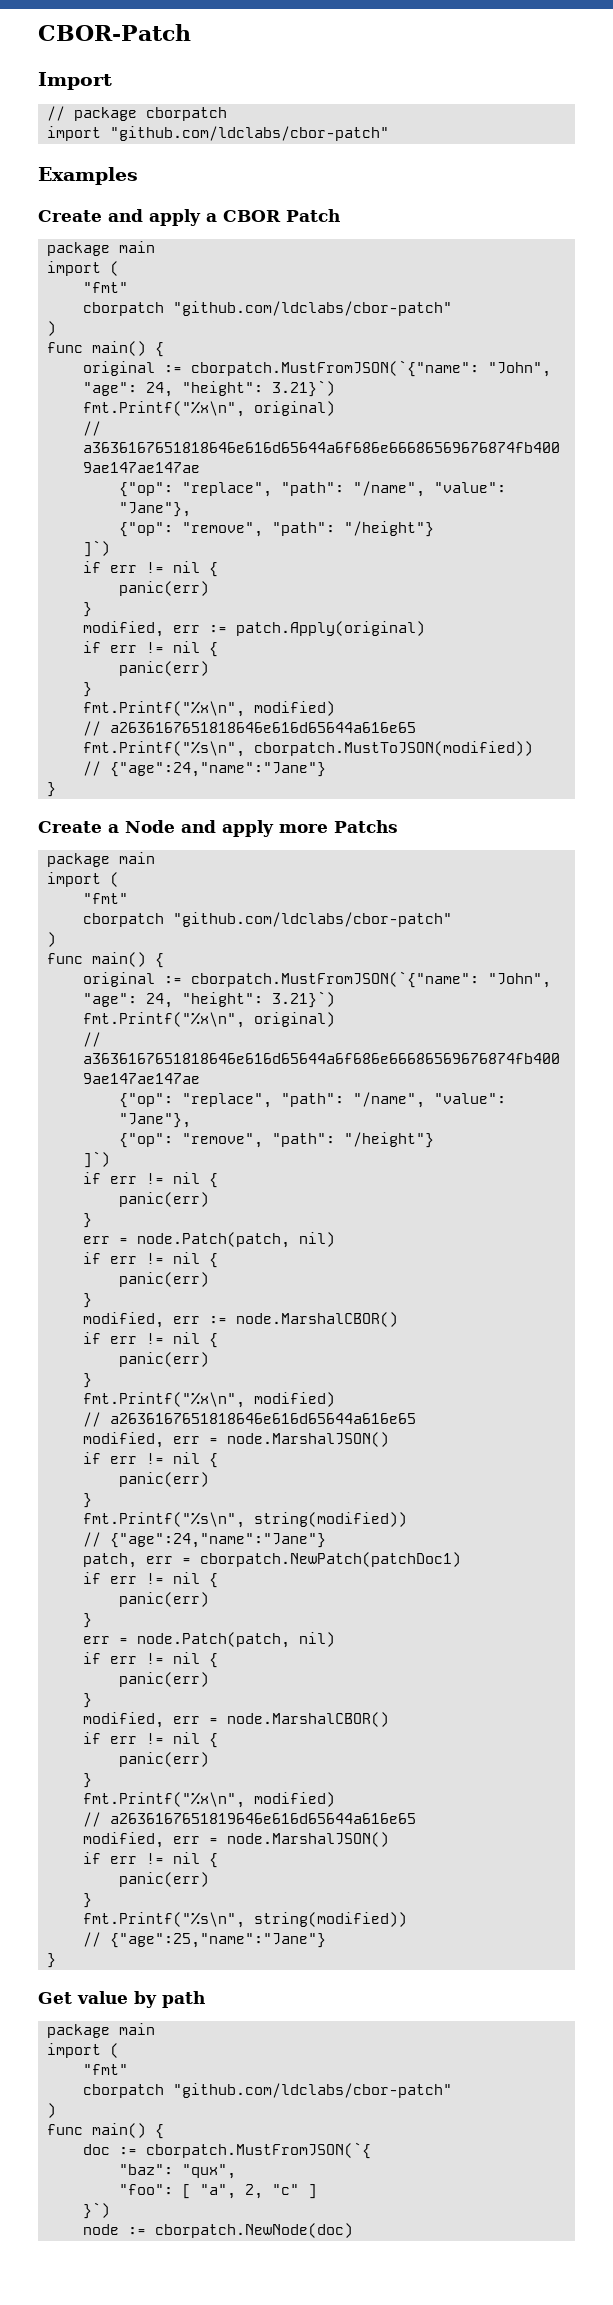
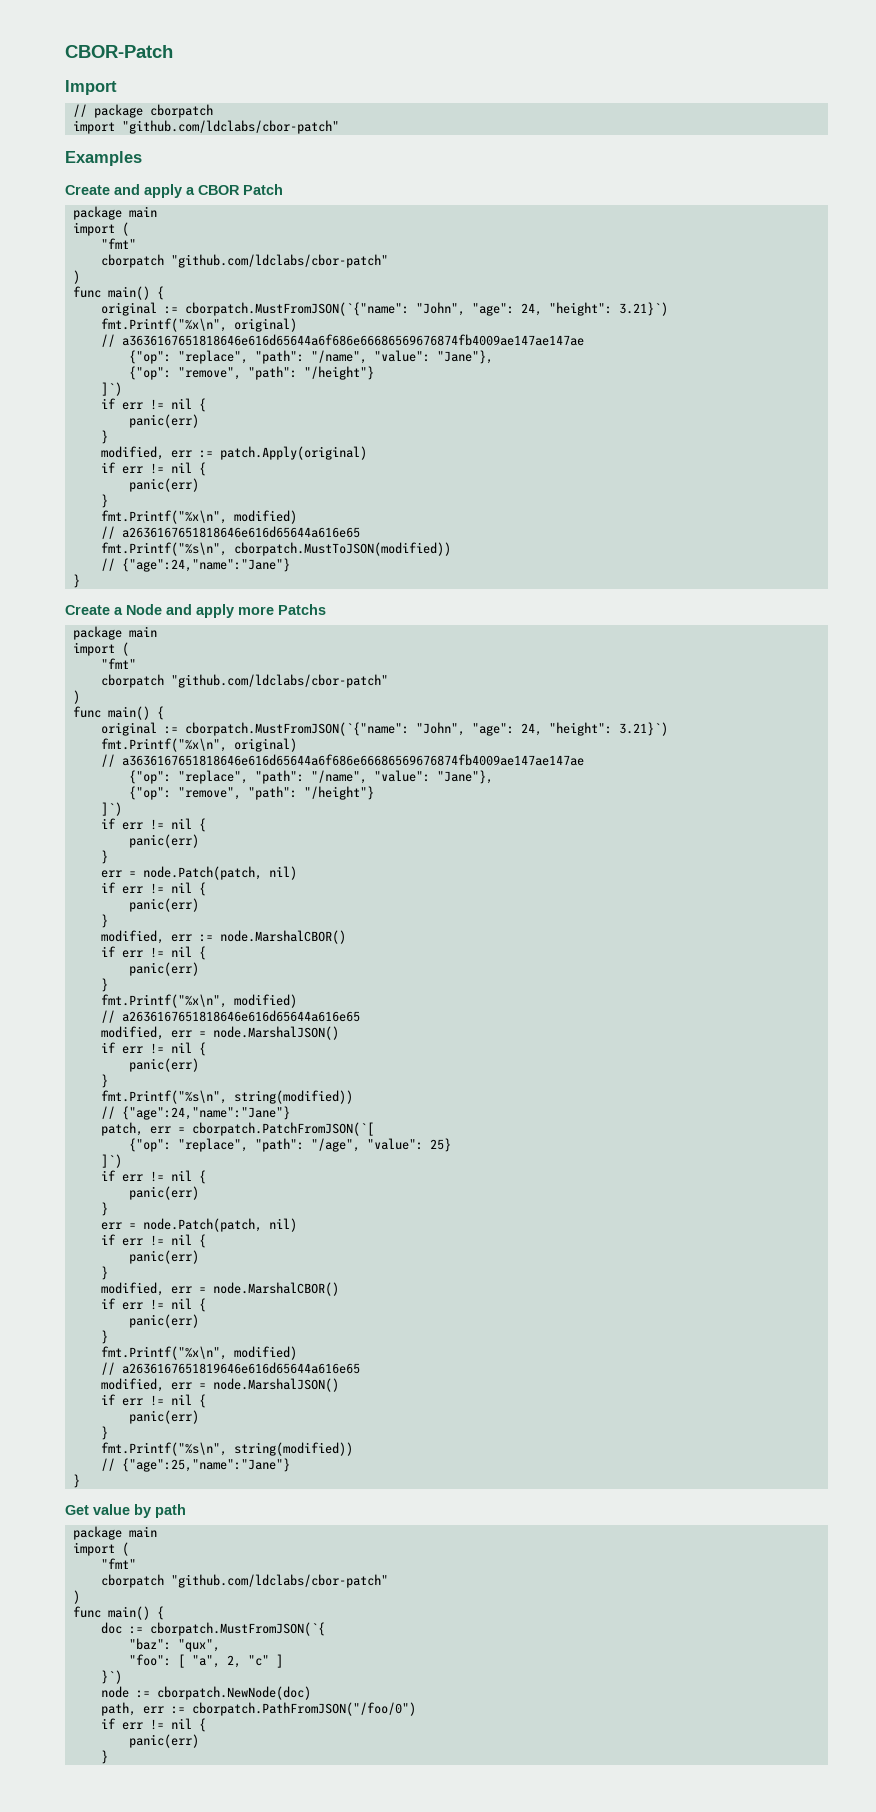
- patch, err = cborpatch.NewPatch(patchDoc1)
+ patch, err = cborpatch.PatchFromJSON(`[
+ {"op": "replace", "path": "/age", "value": 25}
+ ]`)
+ path, err := cborpatch.PathFromJSON("/foo/0")
+ if err != nil {
+ panic(err)
+ }

